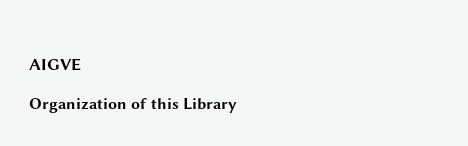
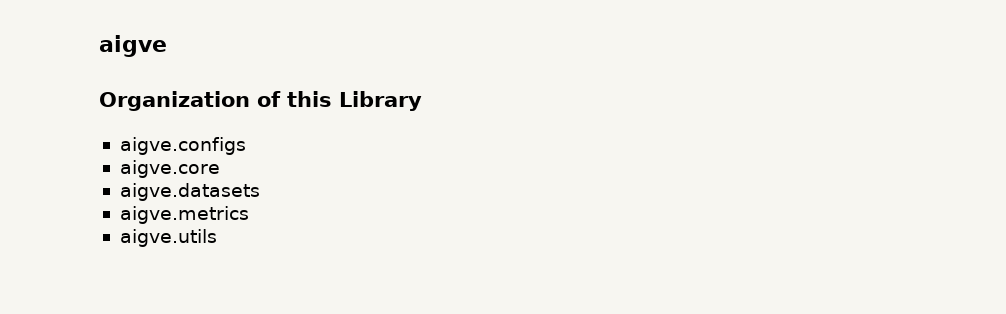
- AIGVE
+ aigve
+ aigve.configs
+ aigve.core
+ aigve.datasets
+ aigve.metrics
+ aigve.utils

